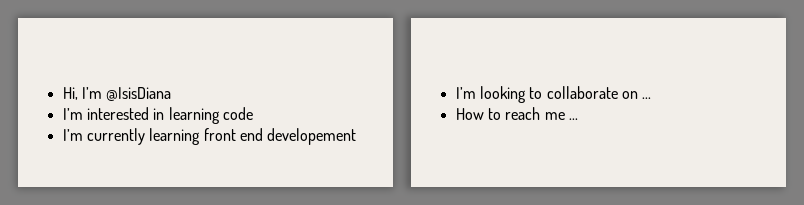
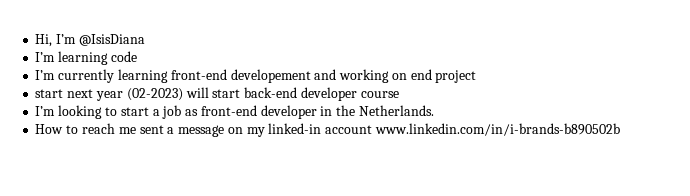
- I’m interested in learning code
+ I’m learning code
- I’m currently learning front end developement
- I’m looking to collaborate on ...
- How to reach me ...
+ I’m currently learning front-end developement and working on end project
+ start next year (02-2023) will start back-end developer course
+ I’m looking to start a job as front-end developer in the Netherlands.
+ How to reach me sent a message on my linked-in account www.linkedin.com/in/i-brands-b890502b

